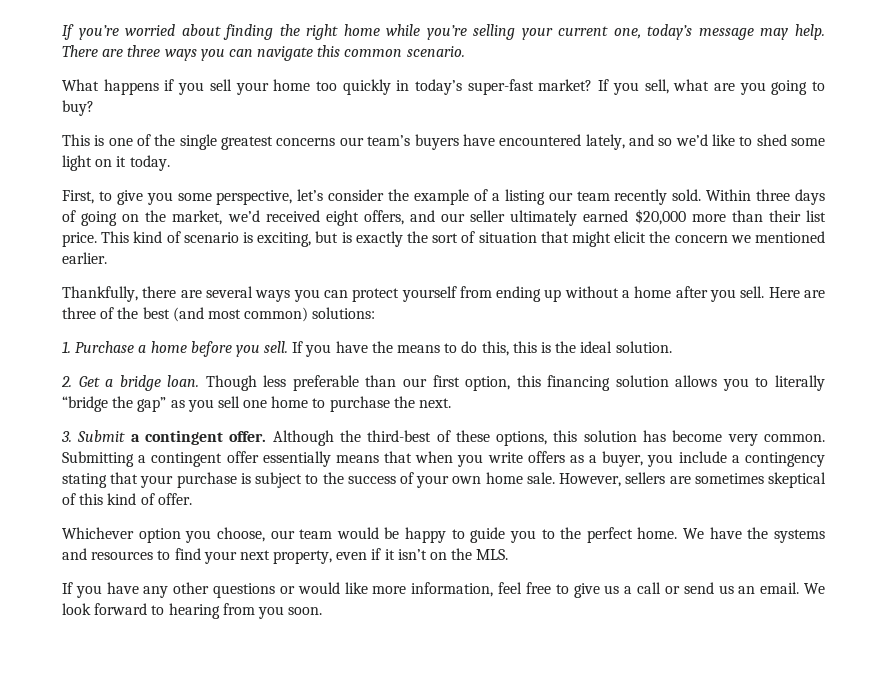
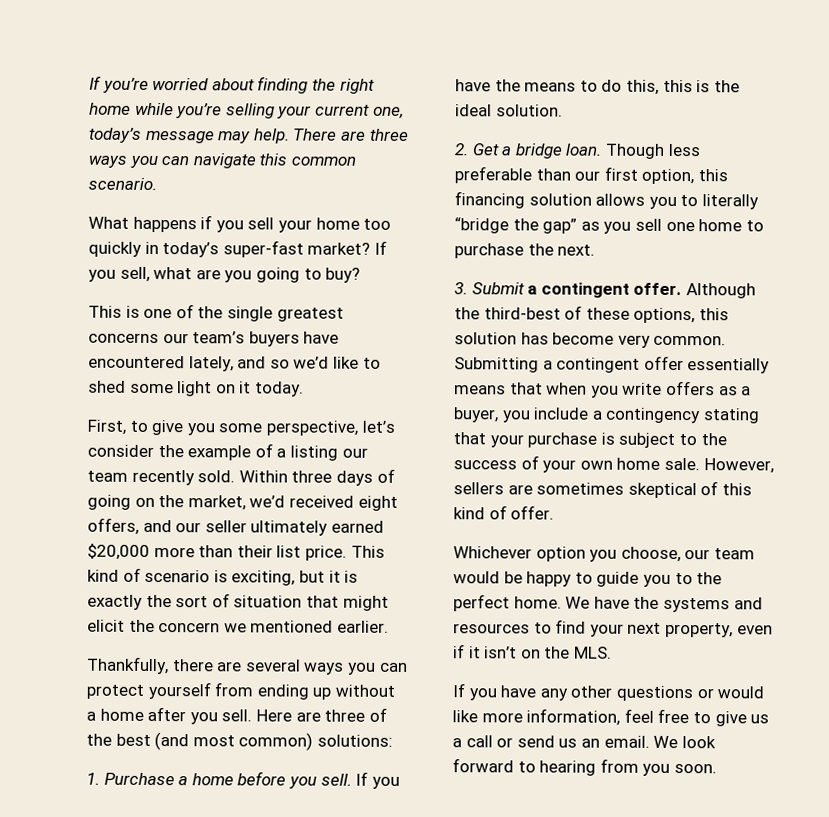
- This kind of scenario is exciting, but is exactly the sort of situation that might elicit the concern we mentioned earlier.
+ This kind of scenario is exciting, but it is exactly the sort of situation that might elicit the concern we mentioned earlier.

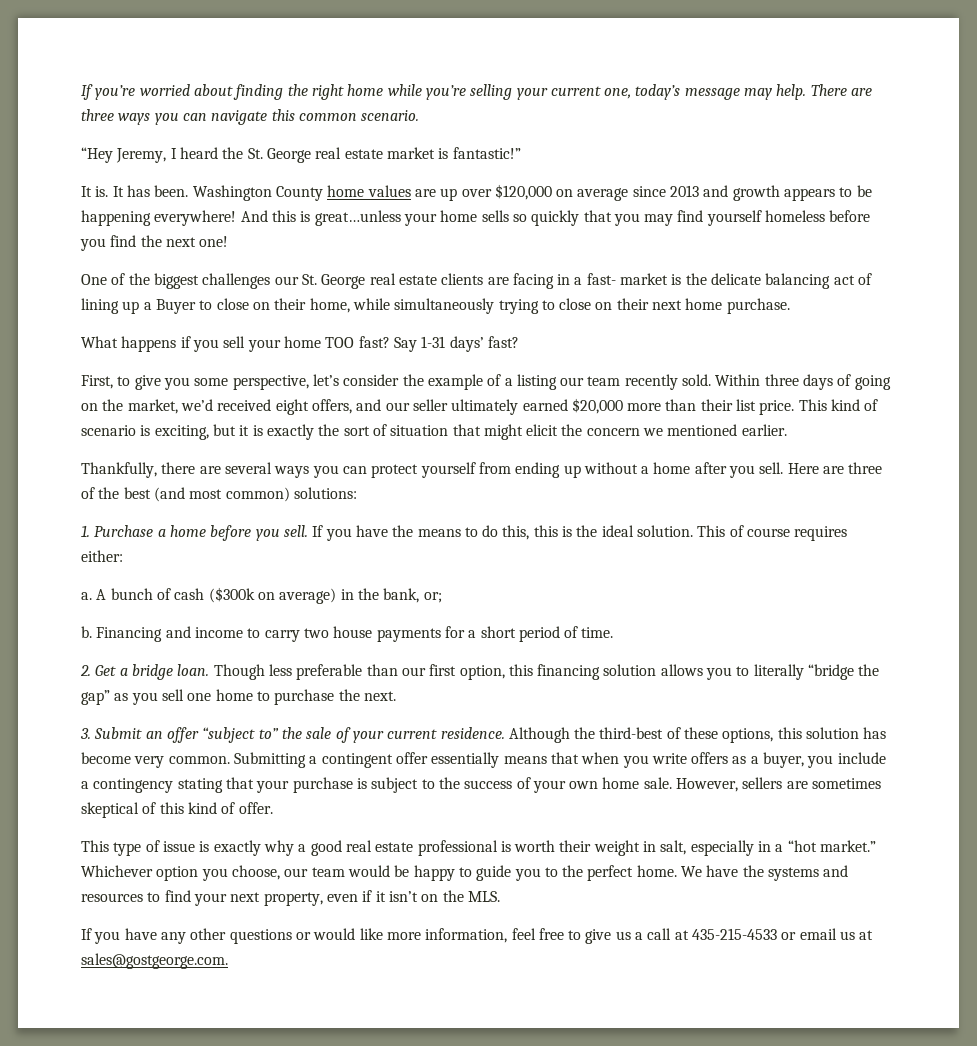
+ “Hey Jeremy, I heard the St. George real estate market is fantastic!”
+ It is. It has been. Washington County home values are up over $120,000 on average since 2013 and growth appears to be happening everywhere! And this is great…unless your home sells so quickly that you may find yourself homeless before you find the next one!
+ One of the biggest challenges our St. George real estate clients are facing in a fast- market is the delicate balancing act of lining up a Buyer to close on their home, while simultaneously trying to close on their next home purchase.
- What happens if you sell your home too quickly in today’s super-fast market? If you sell, what are you going to buy?
- This is one of the single greatest concerns our team’s buyers have encountered lately, and so we’d like to shed some light on it today.
+ What happens if you sell your home TOO fast? Say 1-31 days’ fast?
+ This of course requires either:
+ a. A bunch of cash ($300k on average) in the bank, or;
+ b. Financing and income to carry two house payments for a short period of time.
- 3. Submit a contingent offer.
+ 3. Submit an offer “subject to” the sale of your current residence.
+ This type of issue is exactly why a good real estate professional is worth their weight in salt, especially in a “hot market.”
- If you have any other questions or would like more information, feel free to give us a call or send us an email. We look forward to hearing from you soon.
+ If you have any other questions or would like more information, feel free to give us a call at 435-215-4533 or email us at sales@gostgeorge.com.

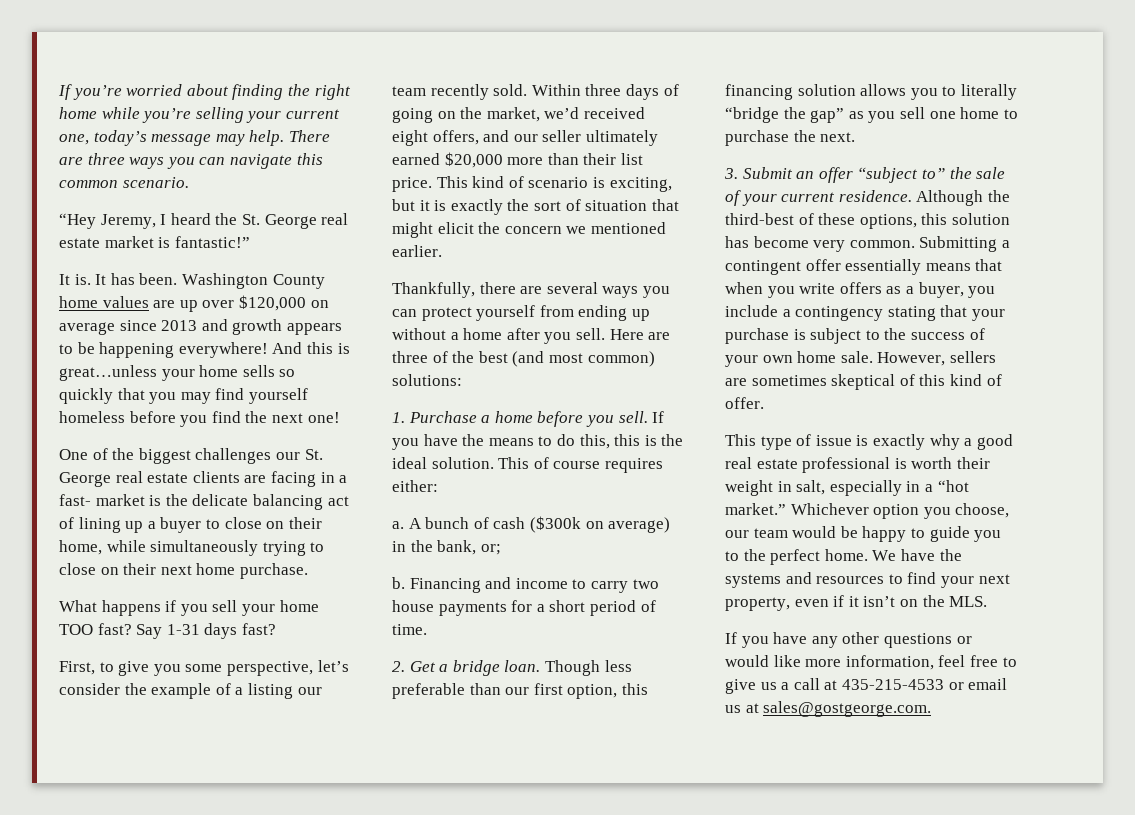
- One of the biggest challenges our St. George real estate clients are facing in a fast- market is the delicate balancing act of lining up a Buyer to close on their home, while simultaneously trying to close on their next home purchase.
+ One of the biggest challenges our St. George real estate clients are facing in a fast- market is the delicate balancing act of lining up a buyer to close on their home, while simultaneously trying to close on their next home purchase.
- Say 1-31 days’ fast?
+ Say 1-31 days fast?

